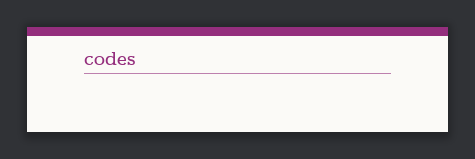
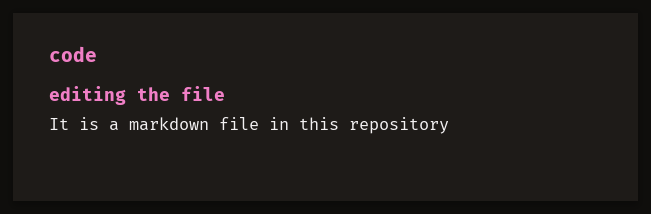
- codes
+ code
+ editing the file
+ It is a markdown file in this repository

